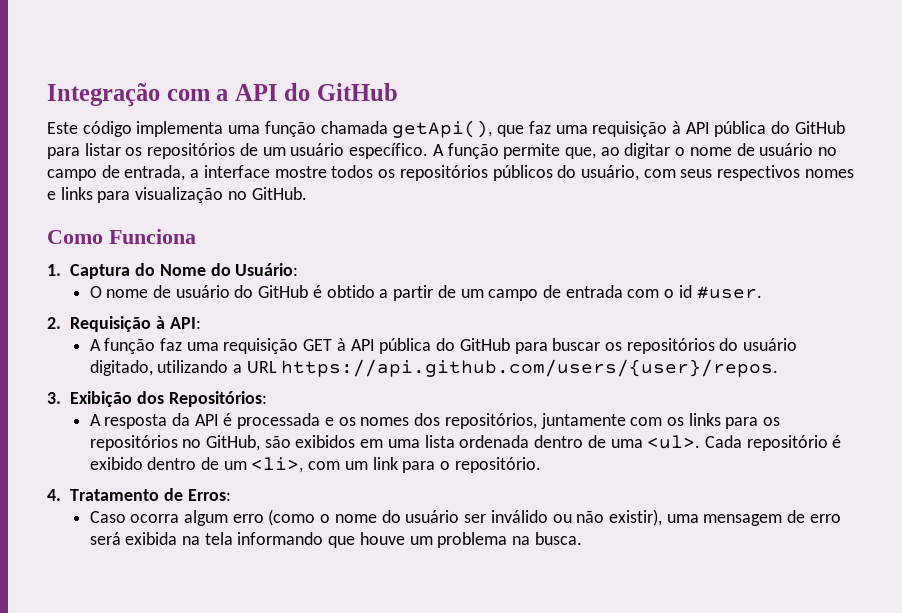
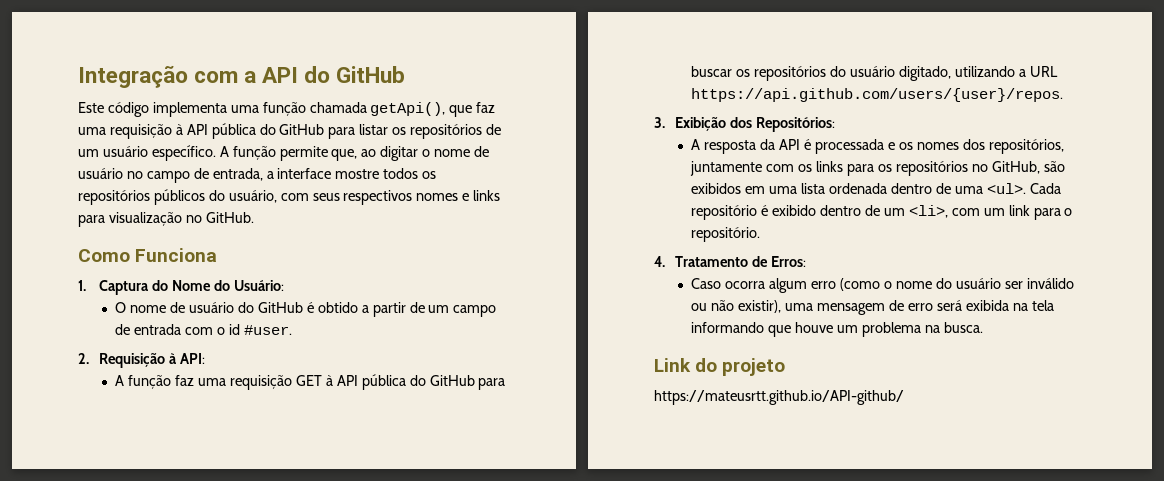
+ Link do projeto
+ https://mateusrtt.github.io/API-github/

